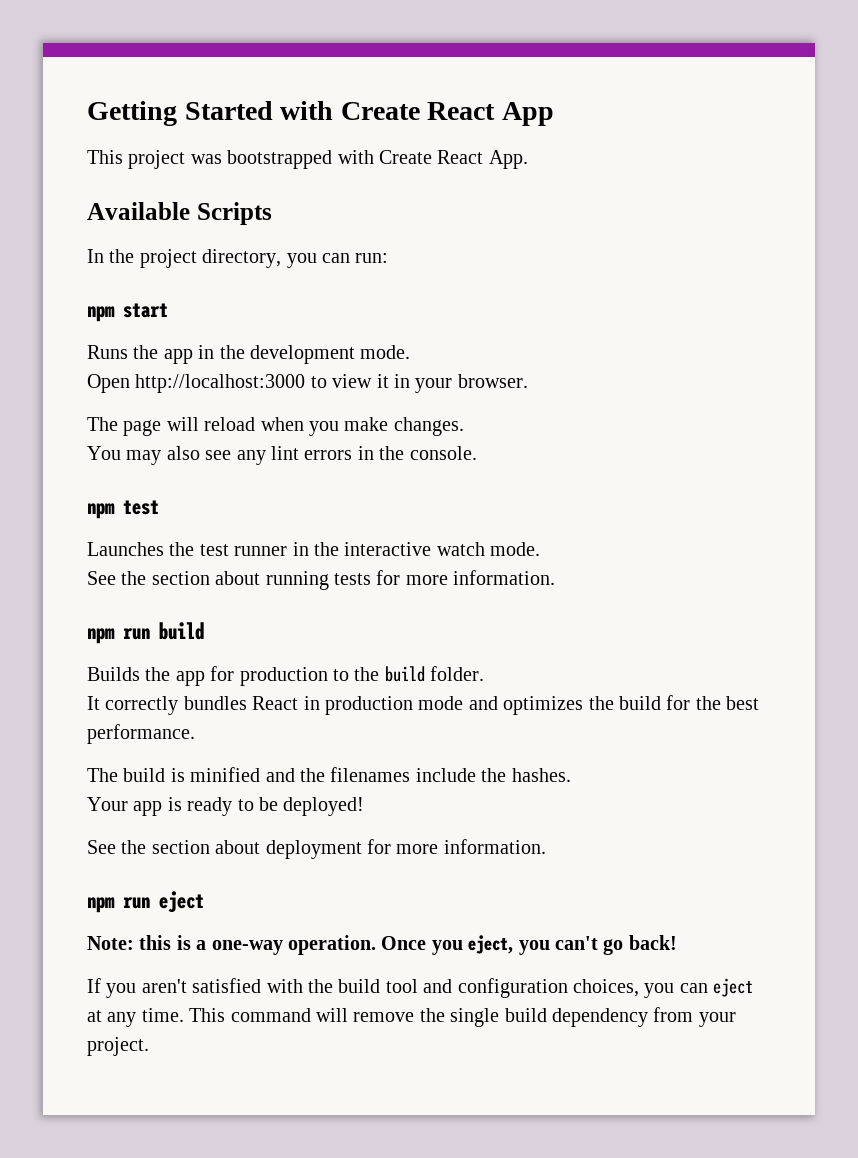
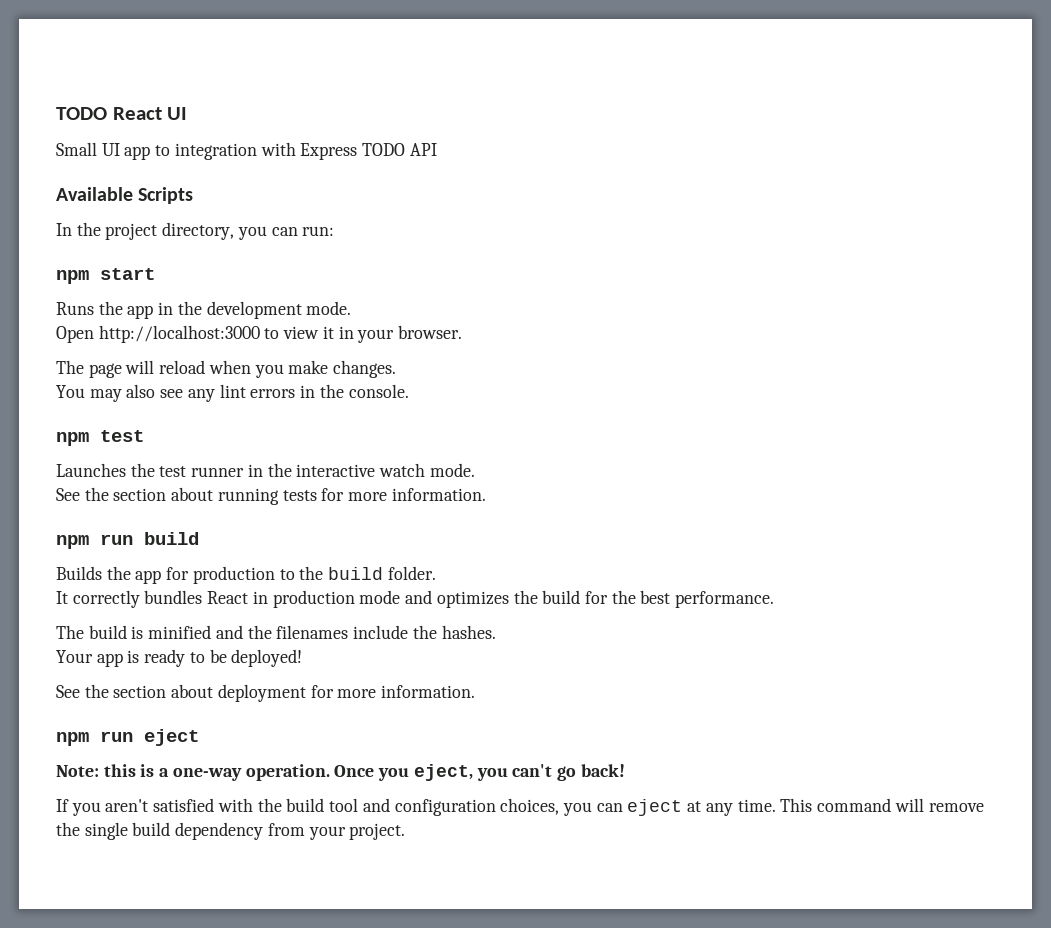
- Getting Started with Create React App
- This project was bootstrapped with Create React App.
+ TODO React UI
+ Small UI app to integration with Express TODO API

